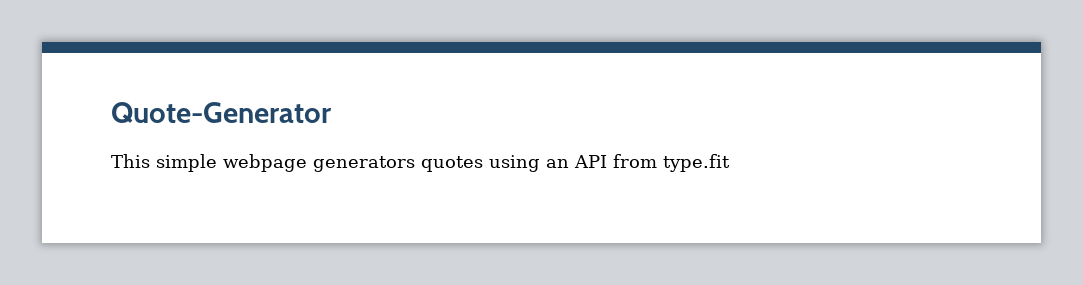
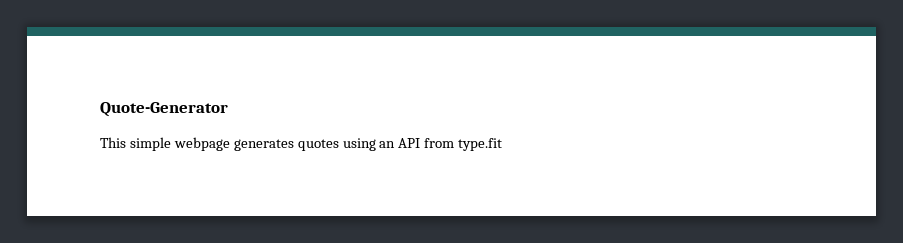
- This simple webpage generators quotes using an API from type.fit
+ This simple webpage generates quotes using an API from type.fit

